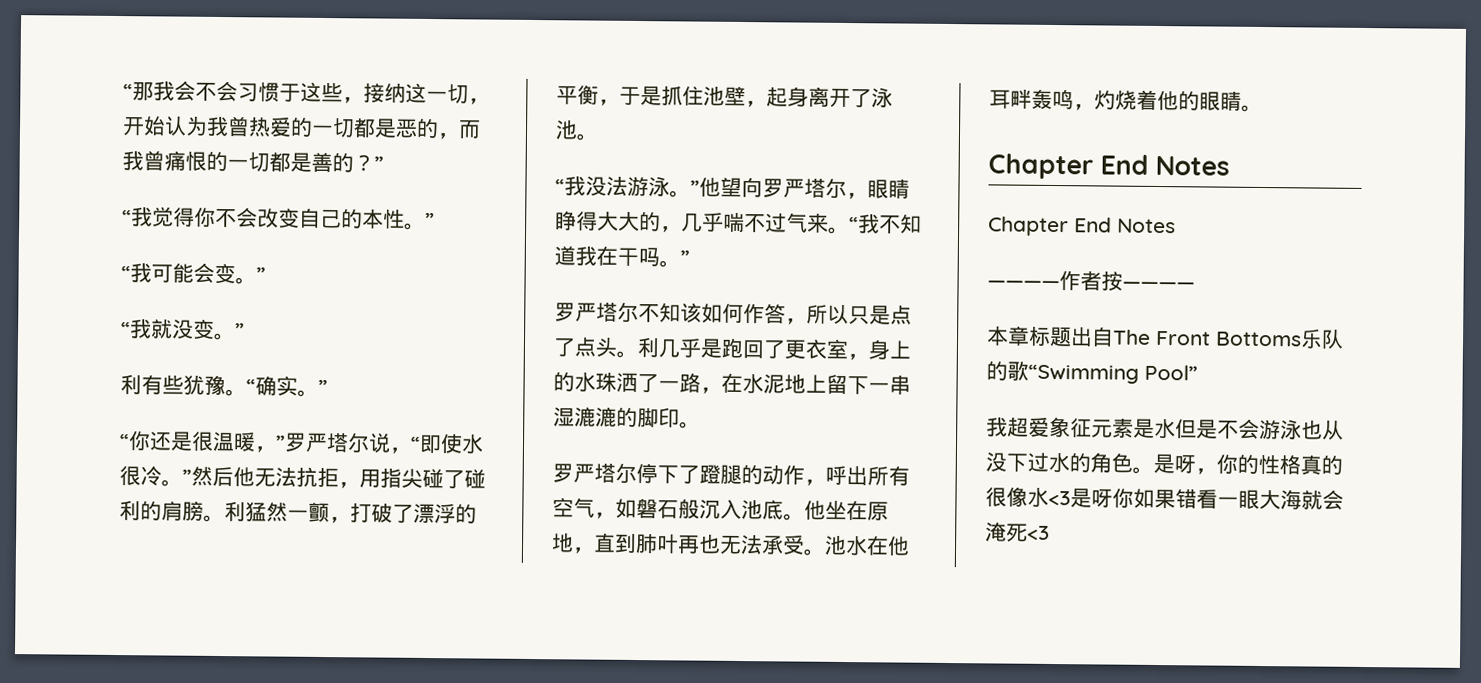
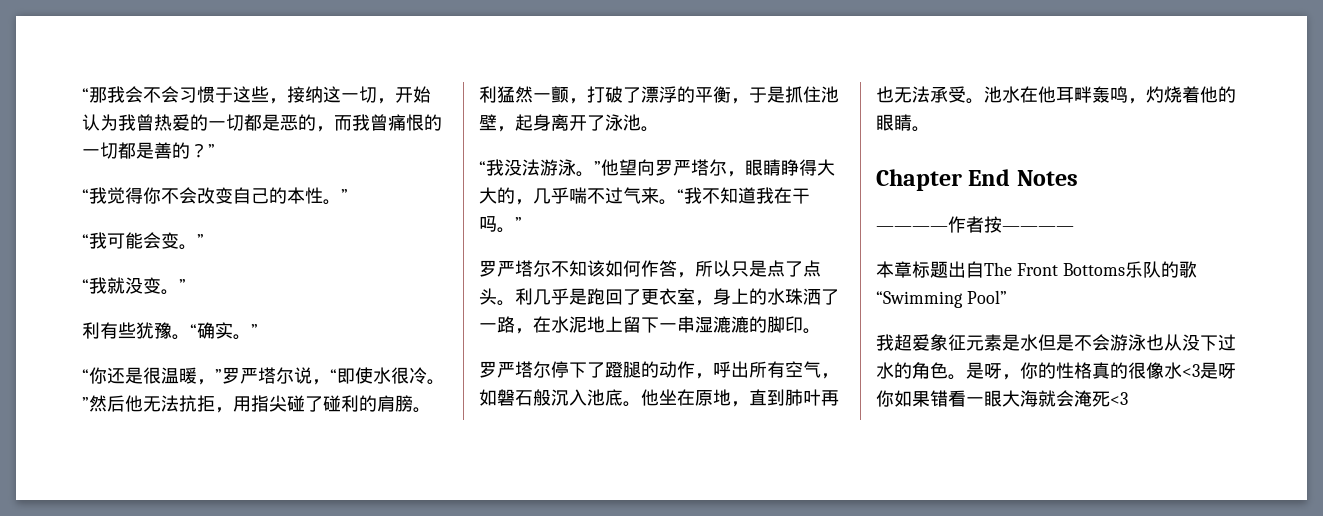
  池水在他耳畔轰鸣，灼烧着他的眼睛。
- Chapter End Notes

